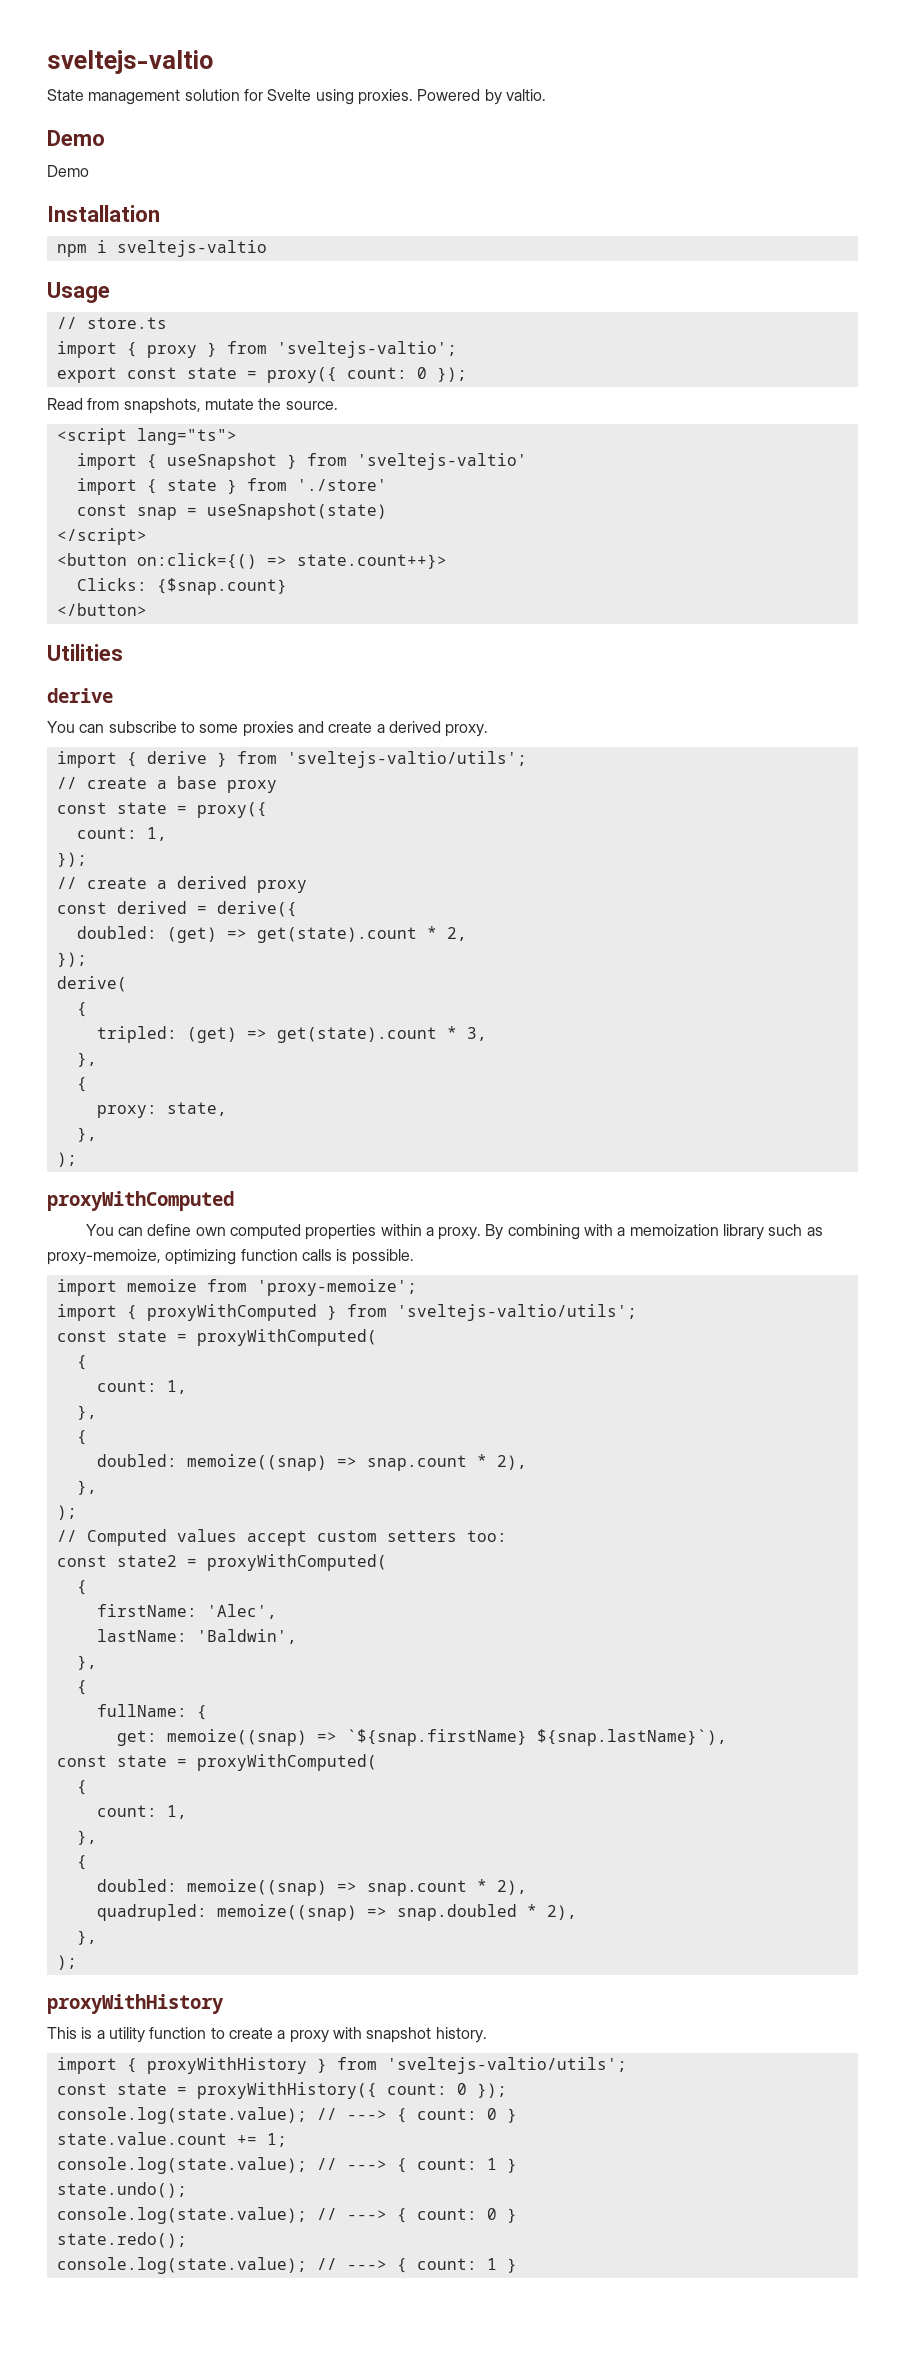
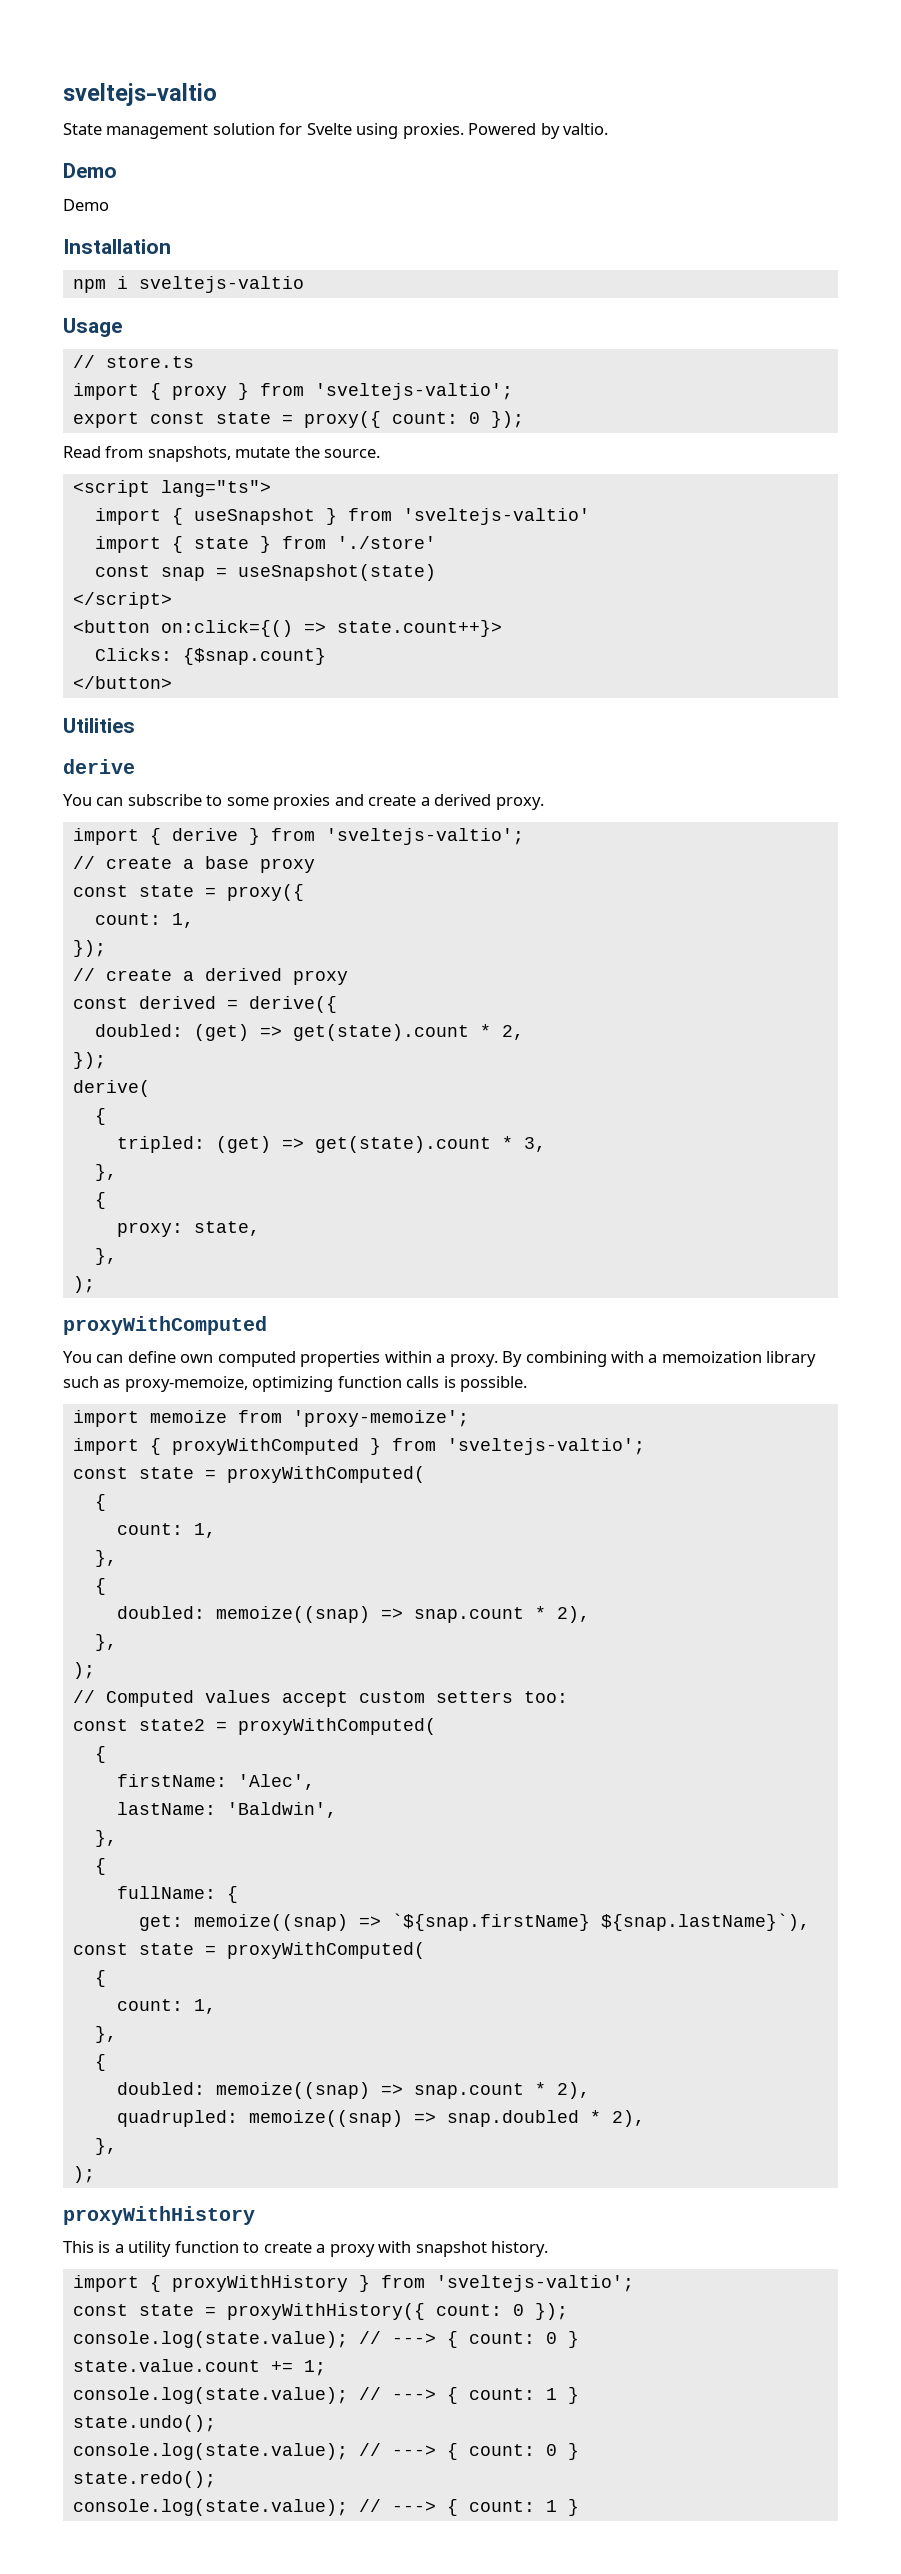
- import { derive } from 'sveltejs-valtio/utils';
+ import { derive } from 'sveltejs-valtio';
- import { proxyWithComputed } from 'sveltejs-valtio/utils';
+ import { proxyWithComputed } from 'sveltejs-valtio';
- import { proxyWithHistory } from 'sveltejs-valtio/utils';
+ import { proxyWithHistory } from 'sveltejs-valtio';

